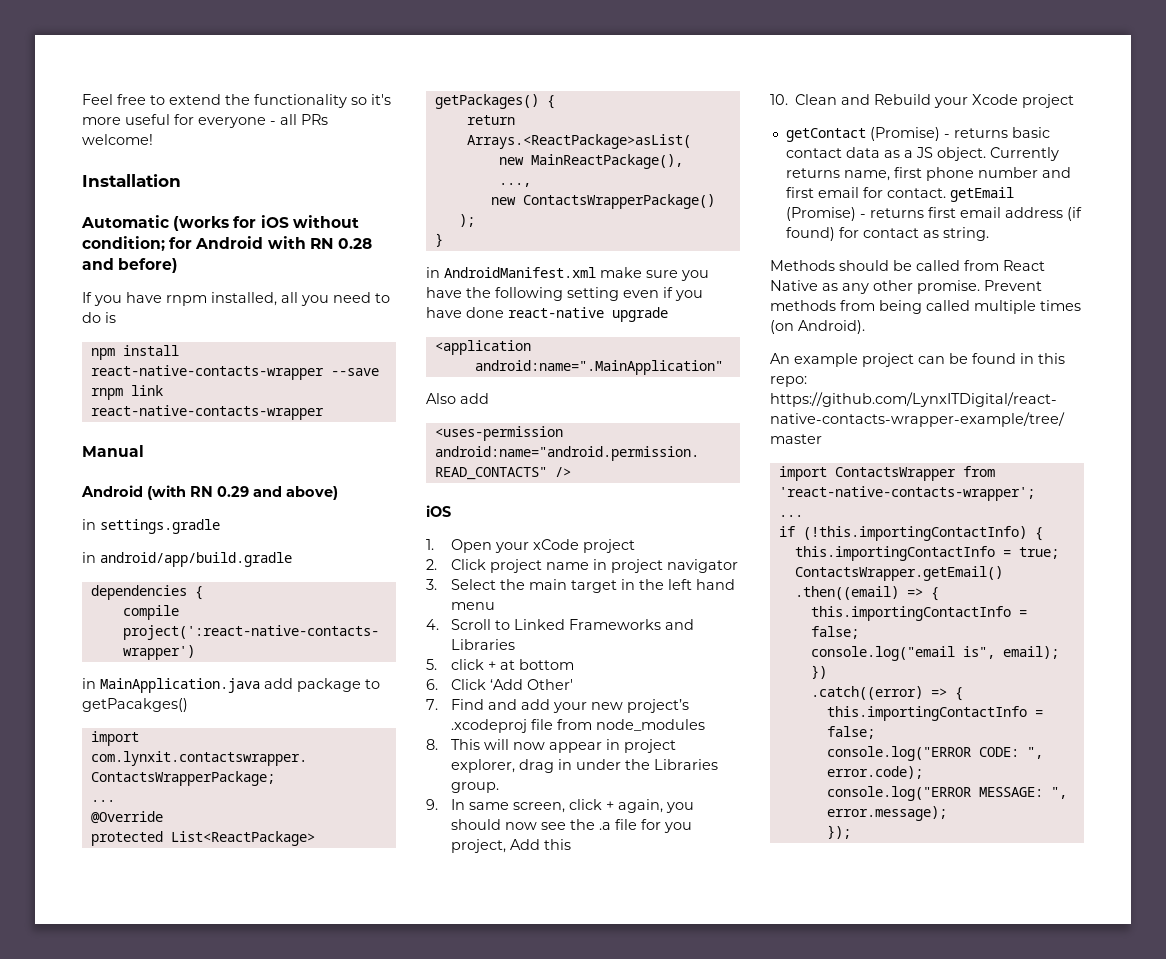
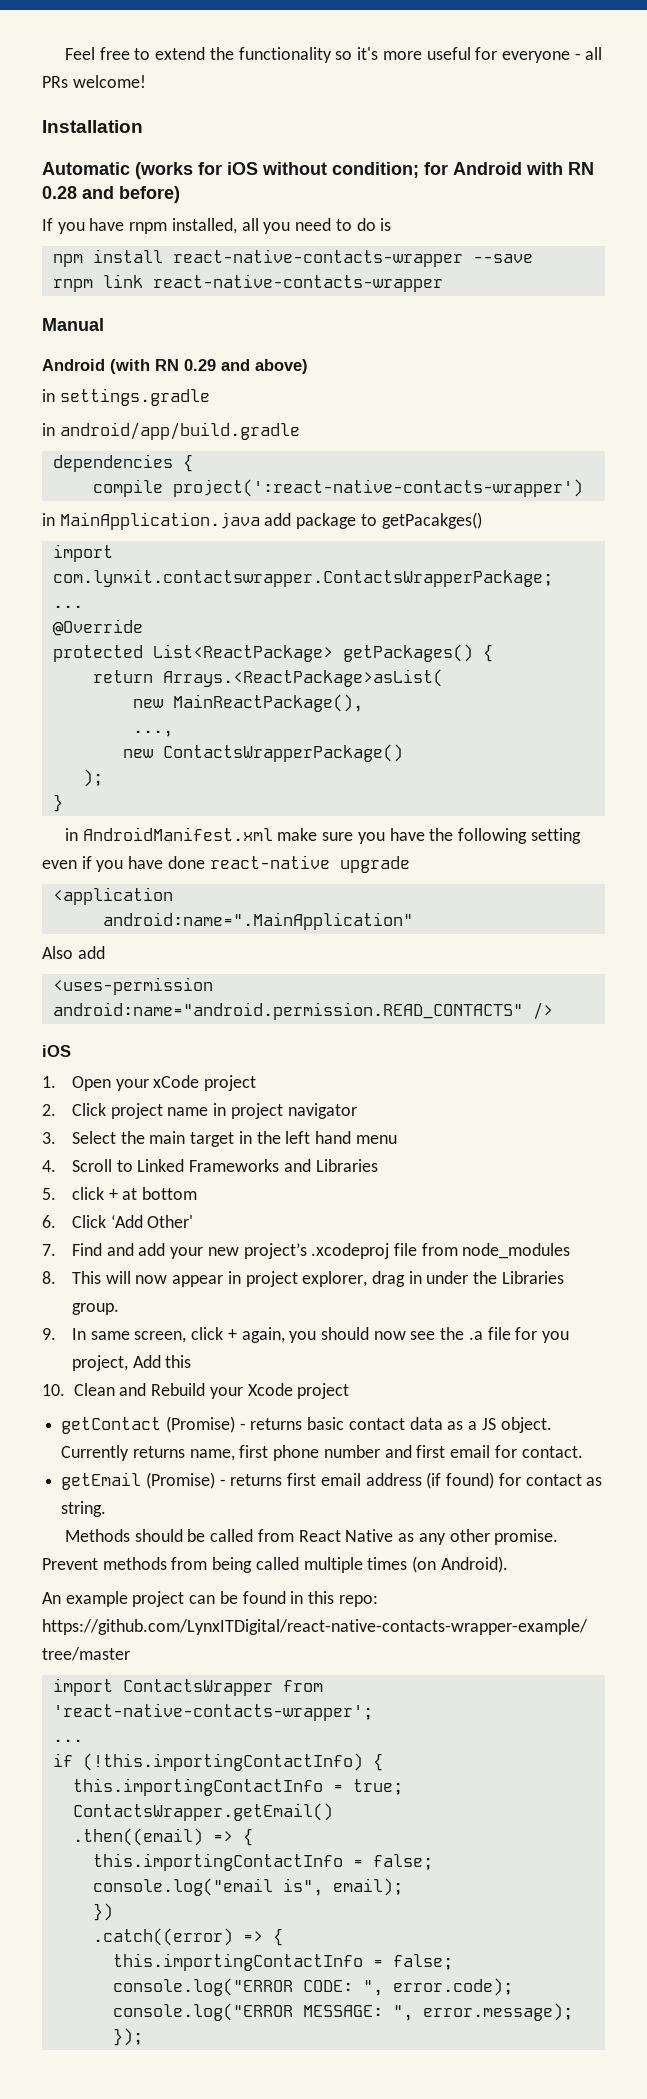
- Currently returns name, first phone number and first email for contact. getEmail (Promise) - returns first email address (if found) for contact as string.
+ Currently returns name, first phone number and first email for contact.
+ getEmail (Promise) - returns first email address (if found) for contact as string.

